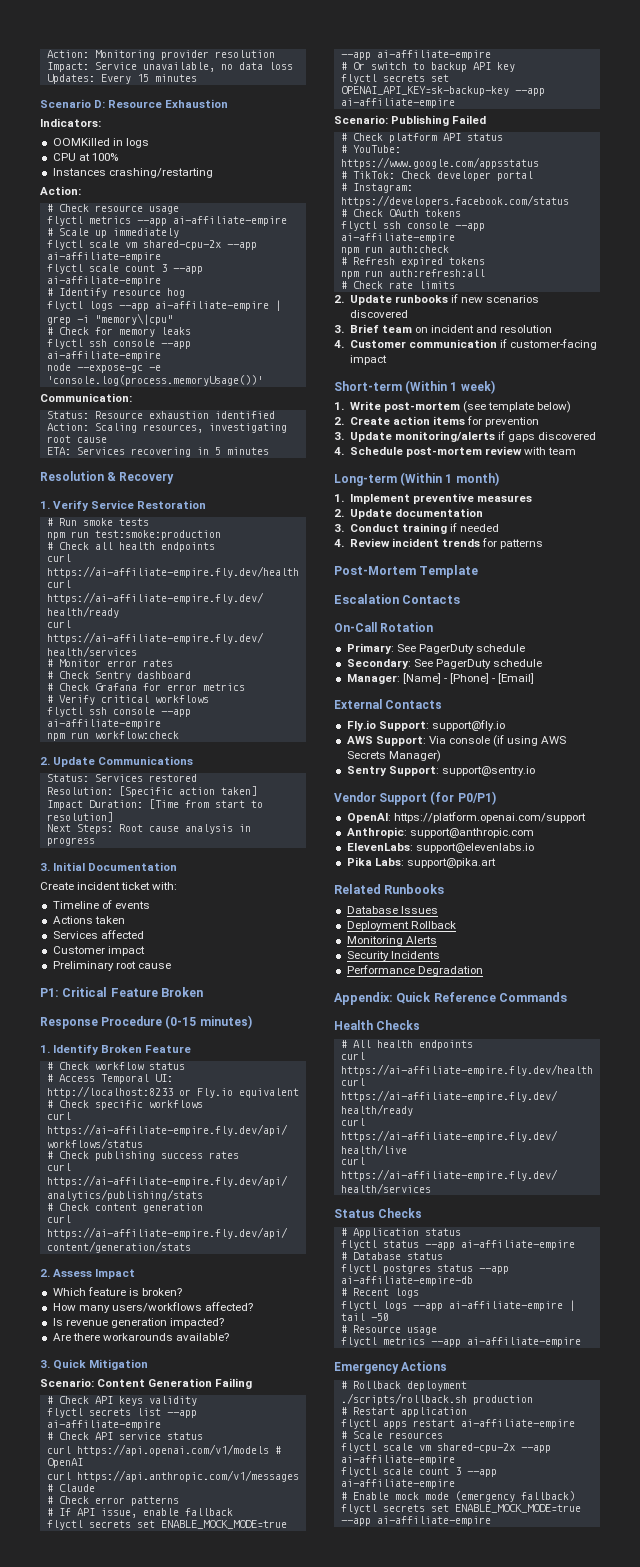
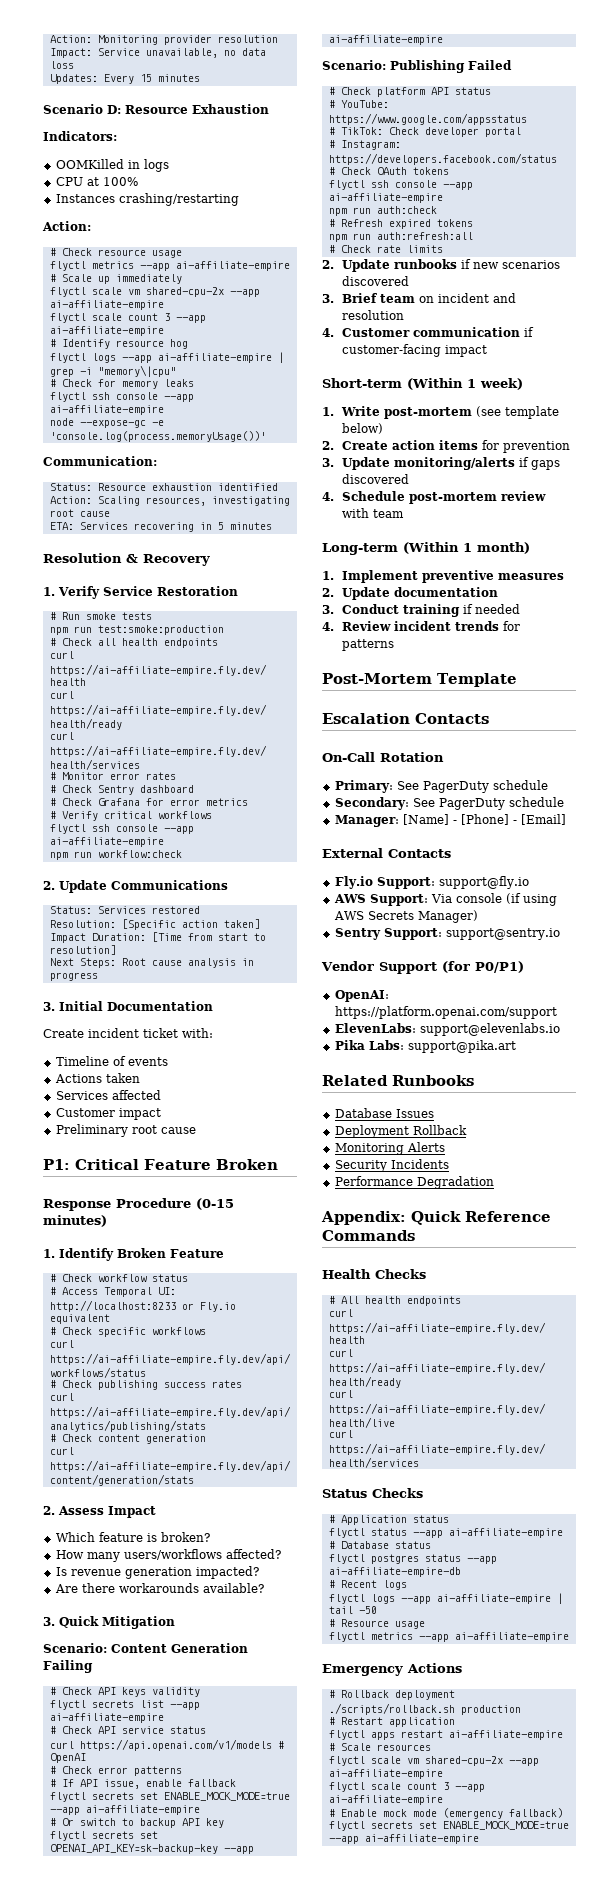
- curl https://api.anthropic.com/v1/messages # Claude
- Anthropic: support@anthropic.com

